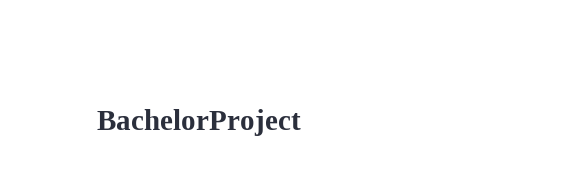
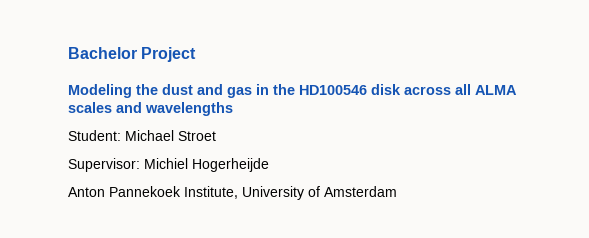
- BachelorProject
+ Bachelor Project
+ Modeling the dust and gas in the HD100546 disk across all ALMA scales and wavelengths
+ Student: Michael Stroet
+ Supervisor: Michiel Hogerheijde
+ Anton Pannekoek Institute, University of Amsterdam

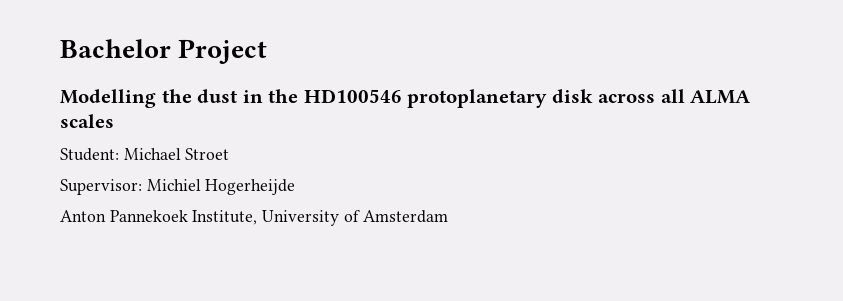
- Modeling the dust and gas in the HD100546 disk across all ALMA scales and wavelengths
+ Modelling the dust in the HD100546 protoplanetary disk across all ALMA scales

